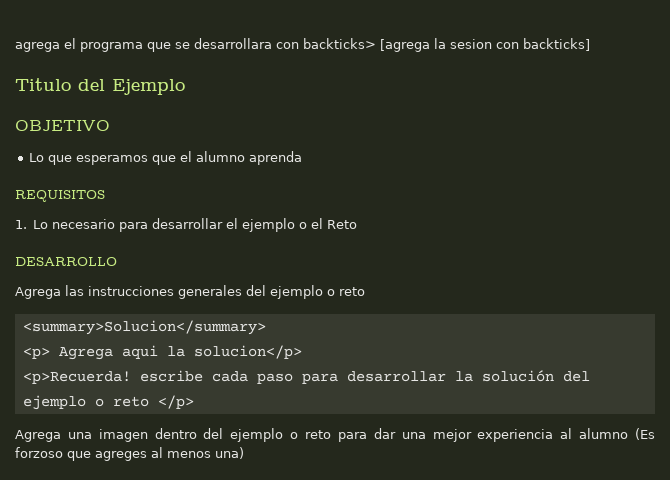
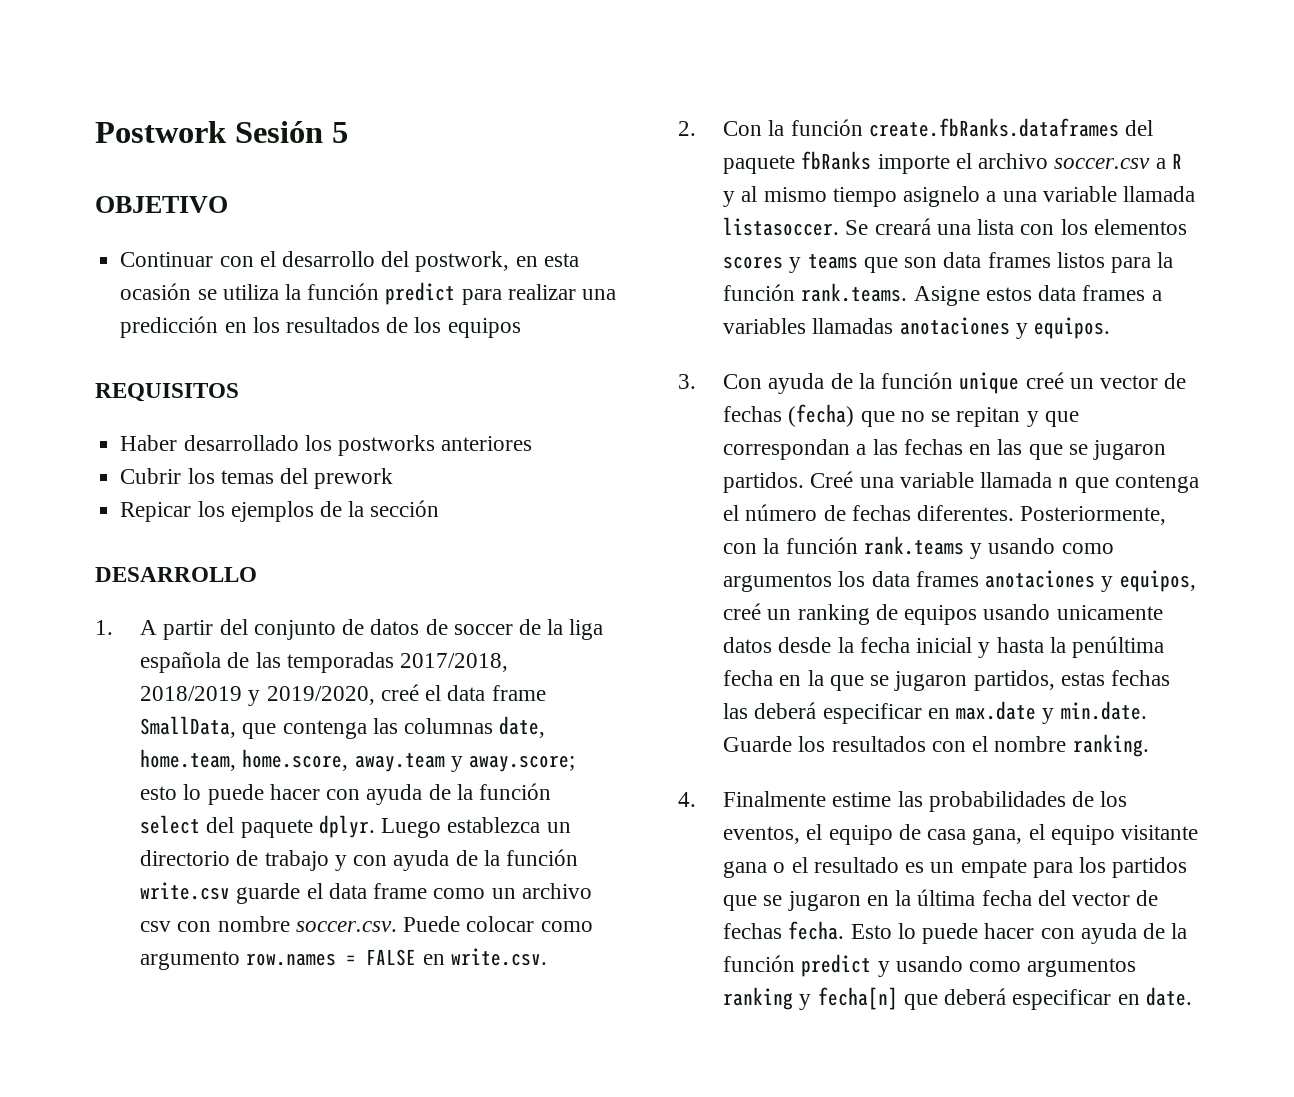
- agrega el programa que se desarrollara con backticks> [agrega la sesion con backticks]
- Titulo del Ejemplo
+ Postwork Sesión 5
  OBJETIVO
- Lo que esperamos que el alumno aprenda
+ Continuar con el desarrollo del postwork, en esta ocasión se utiliza la función predict para realizar una predicción en los resultados de los equipos
  REQUISITOS
- 1. Lo necesario para desarrollar el ejemplo o el Reto
+ Haber desarrollado los postworks anteriores
+ Cubrir los temas del prework
+ Repicar los ejemplos de la sección
  DESARROLLO
- Agrega las instrucciones generales del ejemplo o reto
- <summary>Solucion</summary>
- <p> Agrega aqui la solucion</p>
- <p>Recuerda! escribe cada paso para desarrollar la solución del ejemplo o reto </p>
- Agrega una imagen dentro del ejemplo o reto para dar una mejor experiencia al alumno (Es forzoso que agreges al menos una)
+ 1. A partir del conjunto de datos de soccer de la liga española de las temporadas 2017/2018, 2018/2019 y 2019/2020, creé el data frame SmallData, que contenga las columnas date, home.team, home.score, away.team y away.score; esto lo puede hacer con ayuda de la función select del paquete dplyr. Luego establezca un directorio de trabajo y con ayuda de la función write.csv guarde el data frame como un archivo csv con nombre soccer.csv. Puede colocar como argumento row.names = FALSE en write.csv.
+ 2. Con la función create.fbRanks.dataframes del paquete fbRanks importe el archivo soccer.csv a R y al mismo tiempo asignelo a una variable llamada listasoccer. Se creará una lista con los elementos scores y teams que son data frames listos para la función rank.teams. Asigne estos data frames a variables llamadas anotaciones y equipos.
+ 3. Con ayuda de la función unique creé un vector de fechas (fecha) que no se repitan y que correspondan a las fechas en las que se jugaron partidos. Creé una variable llamada n que contenga el número de fechas diferentes. Posteriormente, con la función rank.teams y usando como argumentos los data frames anotaciones y equipos, creé un ranking de equipos usando unicamente datos desde la fecha inicial y hasta la penúltima fecha en la que se jugaron partidos, estas fechas las deberá especificar en max.date y min.date. Guarde los resultados con el nombre ranking.
+ 4. Finalmente estime las probabilidades de los eventos, el equipo de casa gana, el equipo visitante gana o el resultado es un empate para los partidos que se jugaron en la última fecha del vector de fechas fecha. Esto lo puede hacer con ayuda de la función predict y usando como argumentos ranking y fecha[n] que deberá especificar en date.

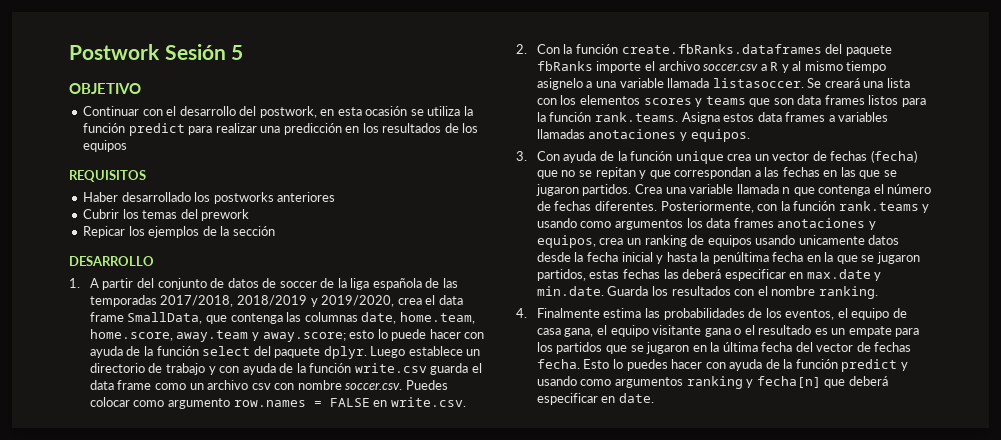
- 1. A partir del conjunto de datos de soccer de la liga española de las temporadas 2017/2018, 2018/2019 y 2019/2020, creé el data frame SmallData, que contenga las columnas date, home.team, home.score, away.team y away.score; esto lo puede hacer con ayuda de la función select del paquete dplyr.
+ 1. A partir del conjunto de datos de soccer de la liga española de las temporadas 2017/2018, 2018/2019 y 2019/2020, crea el data frame SmallData, que contenga las columnas date, home.team, home.score, away.team y away.score; esto lo puede hacer con ayuda de la función select del paquete dplyr.
- Luego establezca un directorio de trabajo y con ayuda de la función write.csv guarde el data frame como un archivo csv con nombre soccer.csv. Puede colocar como argumento row.names = FALSE en write.csv.
+ Luego establece un directorio de trabajo y con ayuda de la función write.csv guarda el data frame como un archivo csv con nombre soccer.csv. Puedes colocar como argumento row.names = FALSE en write.csv.
- Se creará una lista con los elementos scores y teams que son data frames listos para la función rank.teams. Asigne estos data frames a variables llamadas anotaciones y equipos.
+ Se creará una lista con los elementos scores y teams que son data frames listos para la función rank.teams. Asigna estos data frames a variables llamadas anotaciones y equipos.
- 3. Con ayuda de la función unique creé un vector de fechas (fecha) que no se repitan y que correspondan a las fechas en las que se jugaron partidos.
+ 3. Con ayuda de la función unique crea un vector de fechas (fecha) que no se repitan y que correspondan a las fechas en las que se jugaron partidos.
- Creé una variable llamada n que contenga el número de fechas diferentes.
+ Crea una variable llamada n que contenga el número de fechas diferentes.
- Posteriormente, con la función rank.teams y usando como argumentos los data frames anotaciones y equipos, creé un ranking de equipos usando unicamente datos desde la fecha inicial y hasta la penúltima fecha en la que se jugaron partidos, estas fechas las deberá especificar en max.date y min.date. Guarde los resultados con el nombre ranking.
+ Posteriormente, con la función rank.teams y usando como argumentos los data frames anotaciones y equipos, crea un ranking de equipos usando unicamente datos desde la fecha inicial y hasta la penúltima fecha en la que se jugaron partidos, estas fechas las deberá especificar en max.date y min.date. Guarda los resultados con el nombre ranking.
- 4. Finalmente estime las probabilidades de los eventos, el equipo de casa gana, el equipo visitante gana o el resultado es un empate para los partidos que se jugaron en la última fecha del vector de fechas fecha.
+ 4. Finalmente estima las probabilidades de los eventos, el equipo de casa gana, el equipo visitante gana o el resultado es un empate para los partidos que se jugaron en la última fecha del vector de fechas fecha.
- Esto lo puede hacer con ayuda de la función predict y usando como argumentos ranking y fecha[n] que deberá especificar en date.
+ Esto lo puedes hacer con ayuda de la función predict y usando como argumentos ranking y fecha[n] que deberá especificar en date.

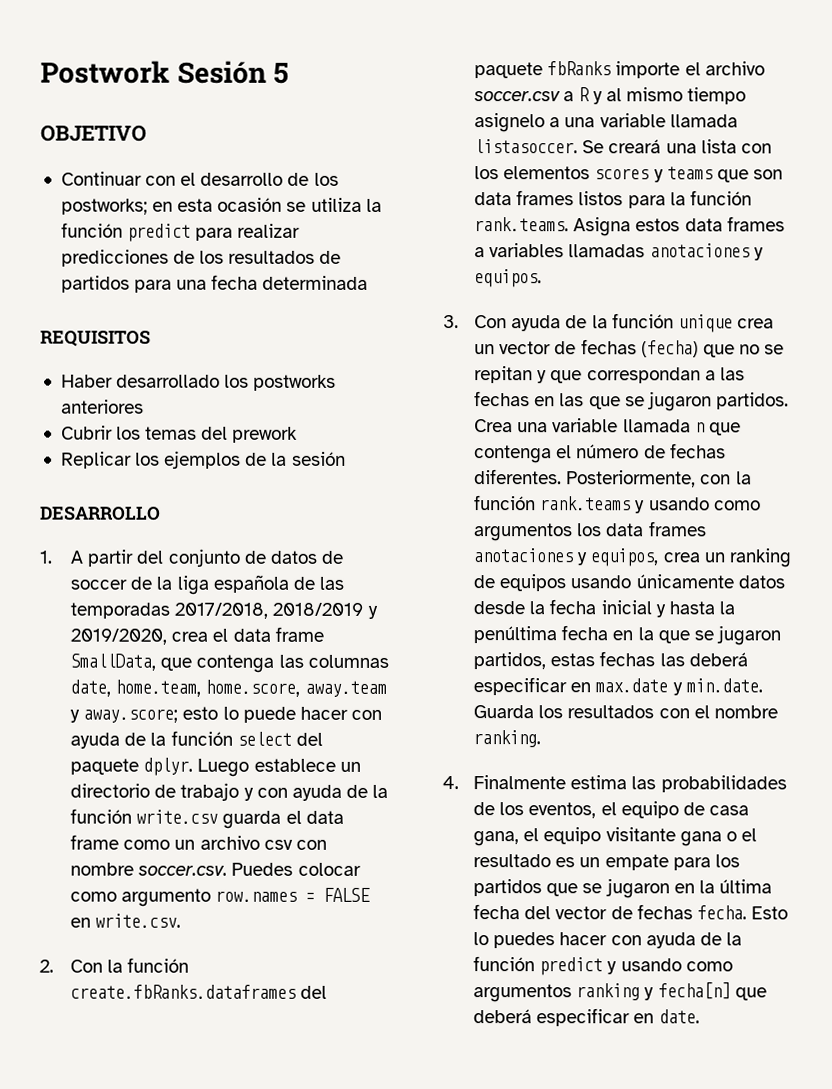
- Continuar con el desarrollo del postwork, en esta ocasión se utiliza la función predict para realizar una predicción en los resultados de los equipos
+ Continuar con el desarrollo de los postworks; en esta ocasión se utiliza la función predict para realizar predicciones de los resultados de partidos para una fecha determinada
- Repicar los ejemplos de la sección
+ Replicar los ejemplos de la sesión
- Posteriormente, con la función rank.teams y usando como argumentos los data frames anotaciones y equipos, crea un ranking de equipos usando unicamente datos desde la fecha inicial y hasta la penúltima fecha en la que se jugaron partidos, estas fechas las deberá especificar en max.date y min.date. Guarda los resultados con el nombre ranking.
+ Posteriormente, con la función rank.teams y usando como argumentos los data frames anotaciones y equipos, crea un ranking de equipos usando únicamente datos desde la fecha inicial y hasta la penúltima fecha en la que se jugaron partidos, estas fechas las deberá especificar en max.date y min.date. Guarda los resultados con el nombre ranking.

